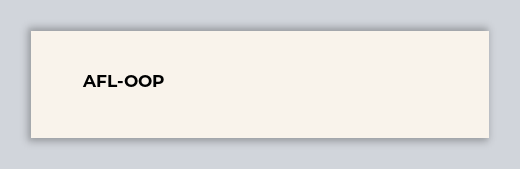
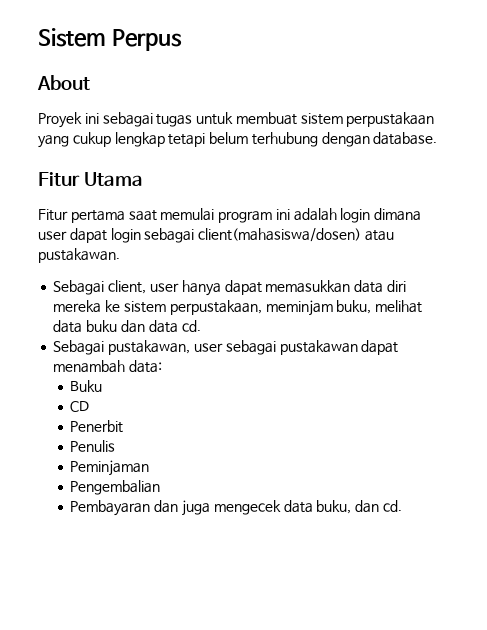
- AFL-OOP
+ Sistem Perpus
+ About
+ Proyek ini sebagai tugas untuk membuat sistem perpustakaan yang cukup lengkap tetapi belum terhubung dengan database.
+ Fitur Utama
+ Fitur pertama saat memulai program ini adalah login dimana user dapat login sebagai client(mahasiswa/dosen) atau pustakawan.
+ Sebagai client, user hanya dapat memasukkan data diri mereka ke sistem perpustakaan, meminjam buku, melihat data buku dan data cd.
+ Sebagai pustakawan, user sebagai pustakawan dapat menambah data:
+ Buku
+ CD
+ Penerbit
+ Penulis
+ Peminjaman
+ Pengembalian
+ Pembayaran dan juga mengecek data buku, dan cd.

